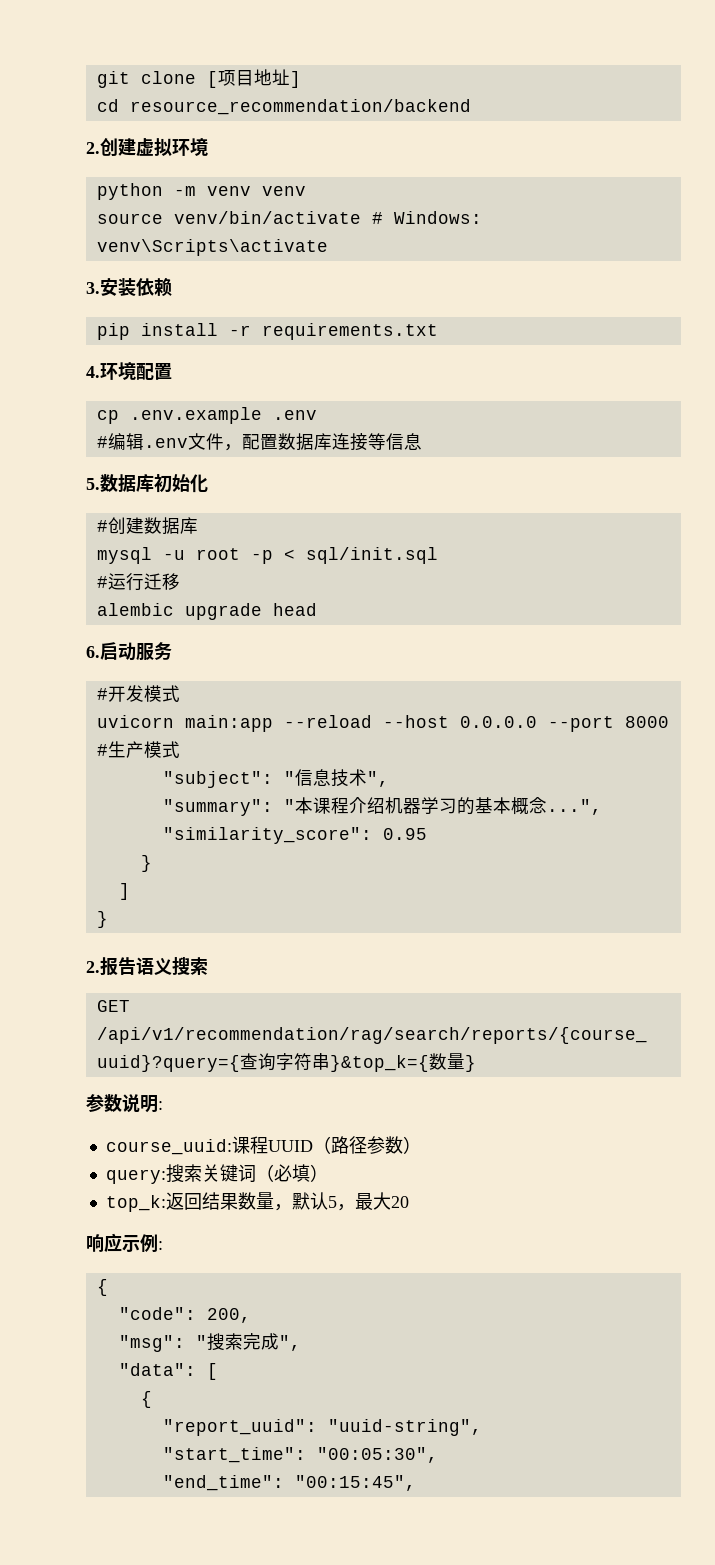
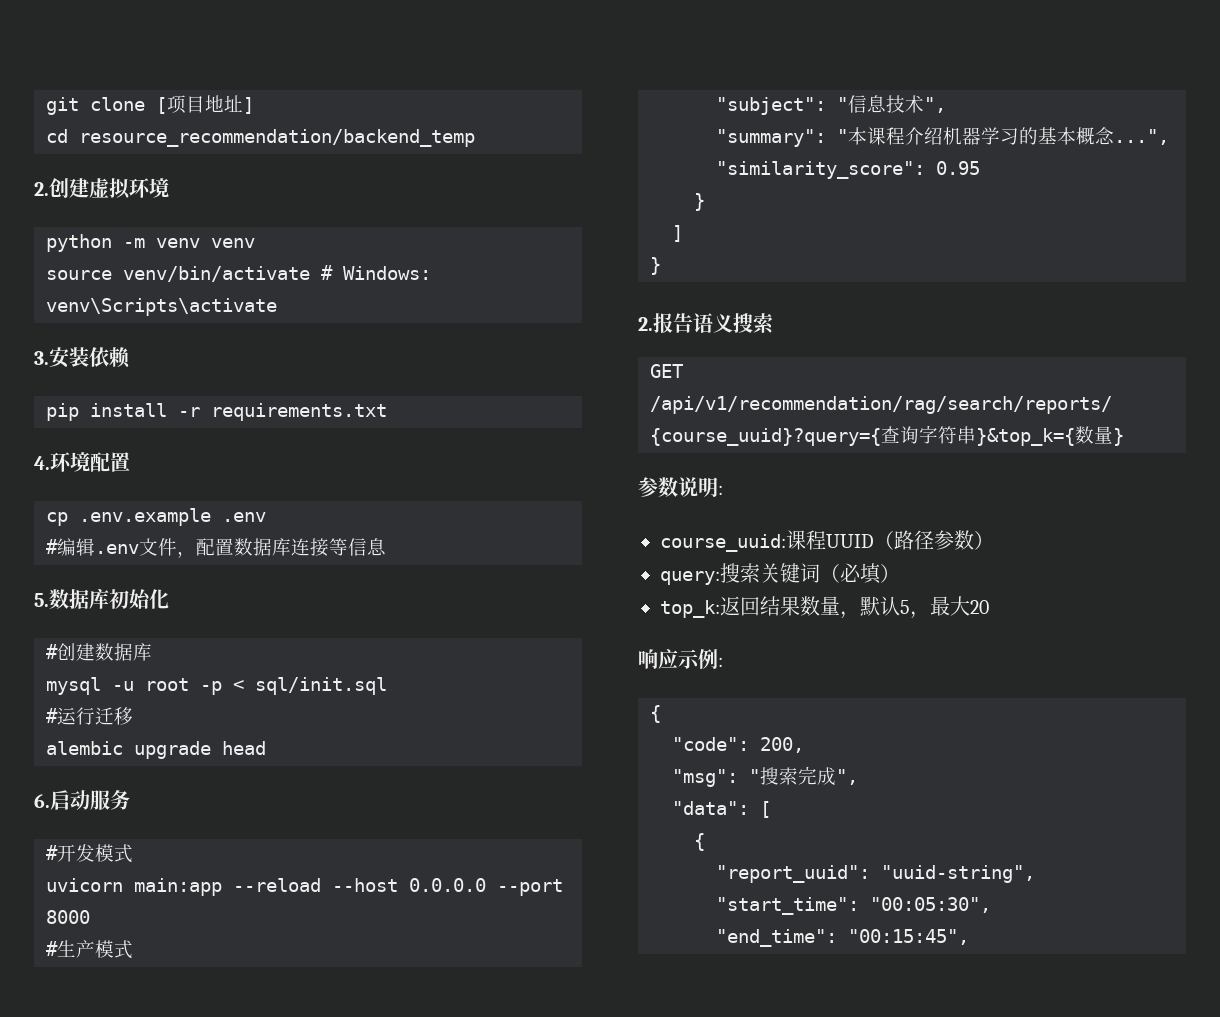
- cd resource_recommendation/backend
+ cd resource_recommendation/backend_temp

